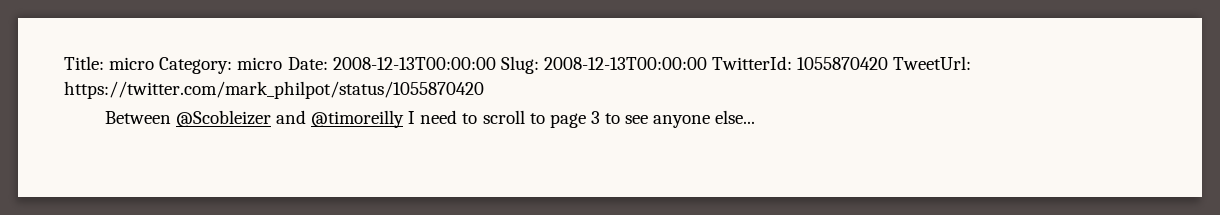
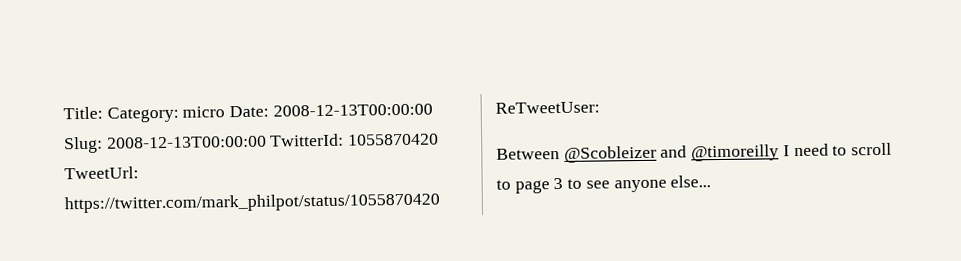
- Title: micro Category: micro Date: 2008-12-13T00:00:00 Slug: 2008-12-13T00:00:00 TwitterId: 1055870420 TweetUrl: https://twitter.com/mark_philpot/status/1055870420
+ Title: Category: micro Date: 2008-12-13T00:00:00 Slug: 2008-12-13T00:00:00 TwitterId: 1055870420 TweetUrl: https://twitter.com/mark_philpot/status/1055870420 ReTweetUser:

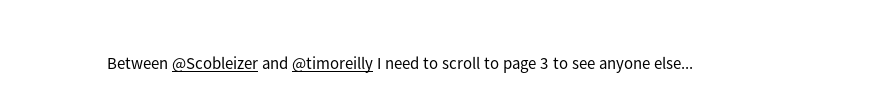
- Title: Category: micro Date: 2008-12-13T00:00:00 Slug: 2008-12-13T00:00:00 TwitterId: 1055870420 TweetUrl: https://twitter.com/mark_philpot/status/1055870420 ReTweetUser:

